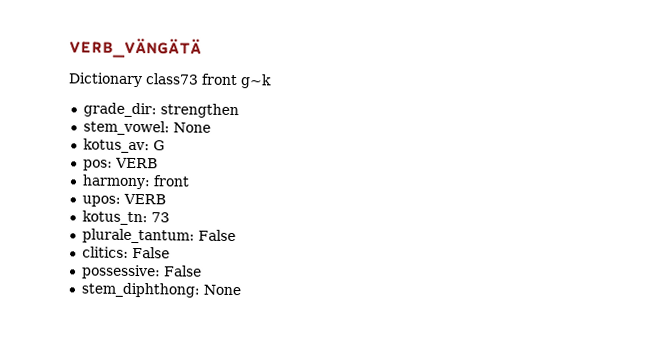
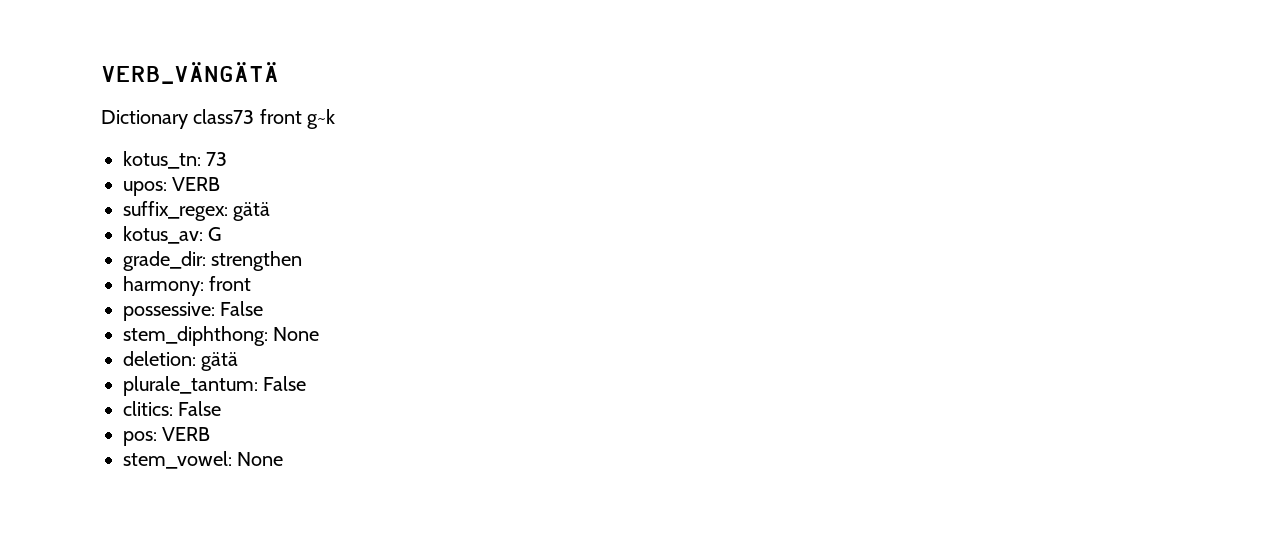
- grade_dir: strengthen
- stem_vowel: None
+ kotus_tn: 73
+ upos: VERB
+ suffix_regex: gätä
- pos: VERB
+ grade_dir: strengthen
- upos: VERB
- kotus_tn: 73
+ possessive: False
+ stem_diphthong: None
+ deletion: gätä
- possessive: False
- stem_diphthong: None
+ pos: VERB
+ stem_vowel: None

